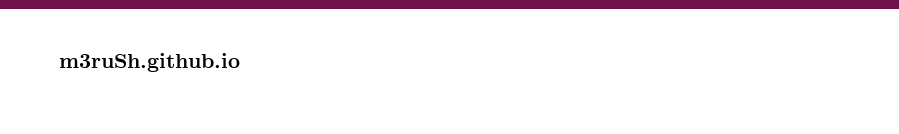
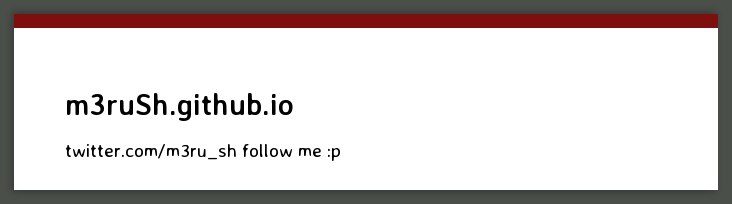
+ twitter.com/m3ru_sh follow me :p

